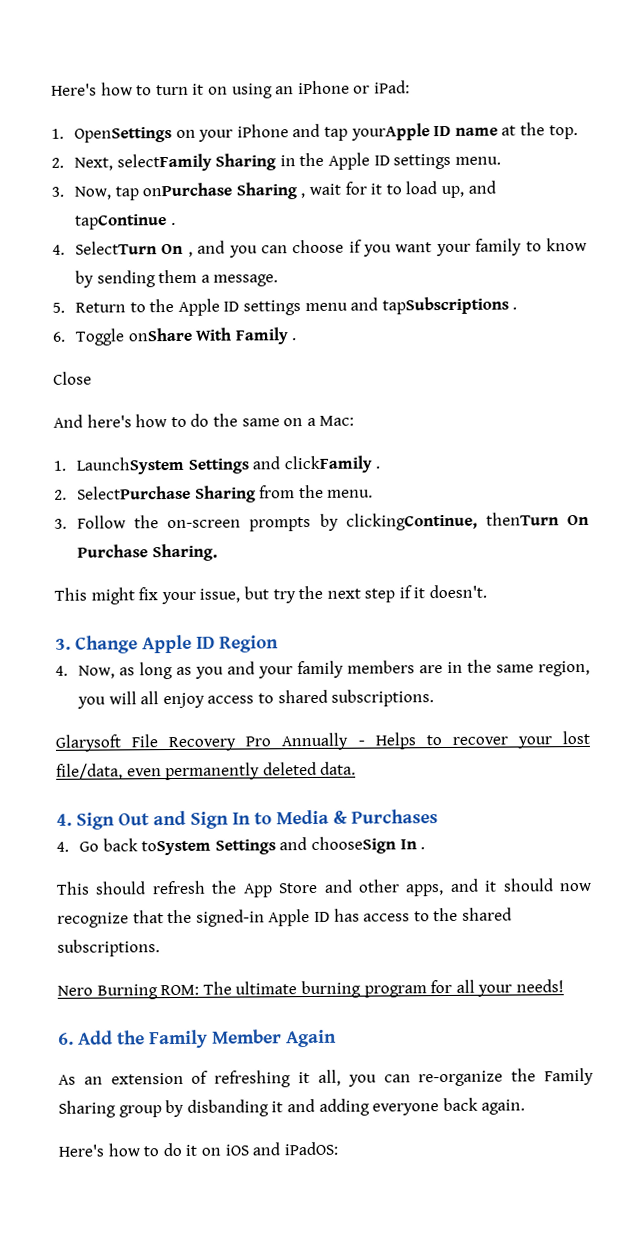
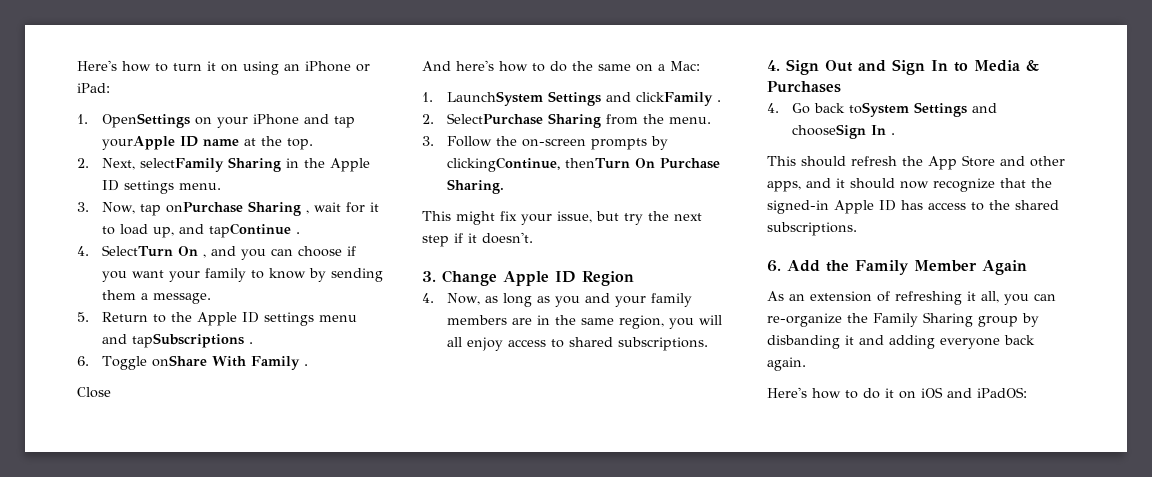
- Glarysoft File Recovery Pro Annually - Helps to recover your lost file/data, even permanently deleted data.
- Nero Burning ROM: The ultimate burning program for all your needs!

